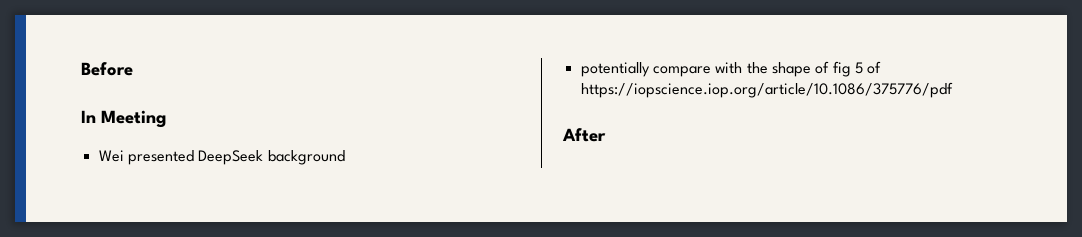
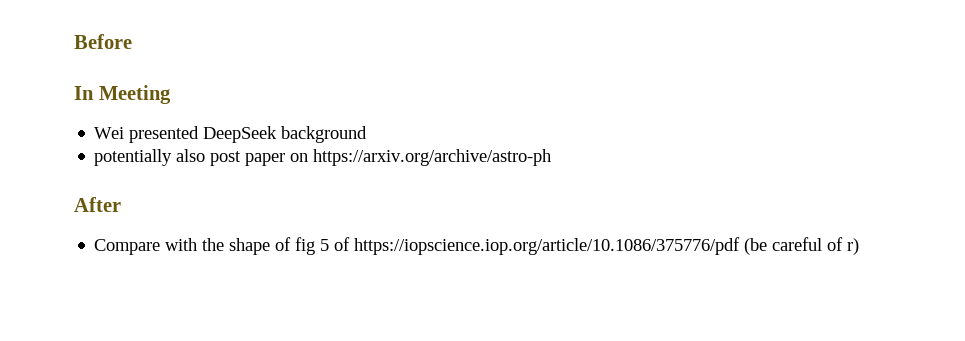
- potentially compare with the shape of fig 5 of https://iopscience.iop.org/article/10.1086/375776/pdf
+ potentially also post paper on https://arxiv.org/archive/astro-ph
  After
+ Compare with the shape of fig 5 of https://iopscience.iop.org/article/10.1086/375776/pdf (be careful of r)

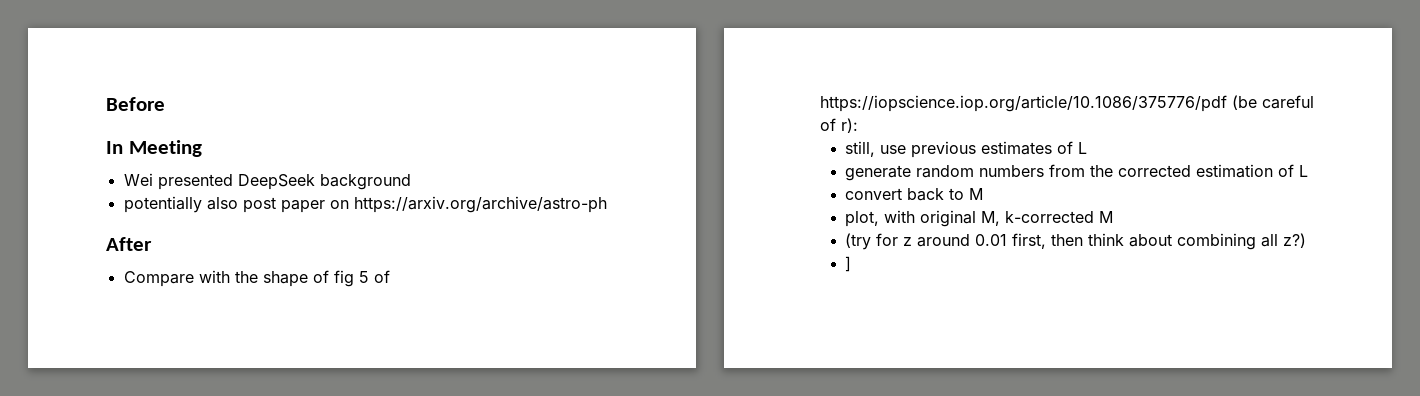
- Compare with the shape of fig 5 of https://iopscience.iop.org/article/10.1086/375776/pdf (be careful of r)
+ Compare with the shape of fig 5 of https://iopscience.iop.org/article/10.1086/375776/pdf (be careful of r):
+ still, use previous estimates of L
+ generate random numbers from the corrected estimation of L
+ convert back to M
+ plot, with original M, k-corrected M
+ (try for z around 0.01 first, then think about combining all z?)
+ ]

